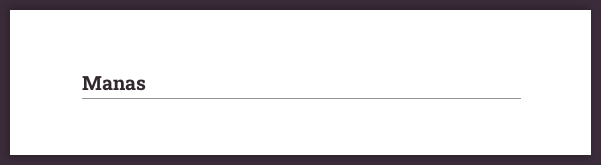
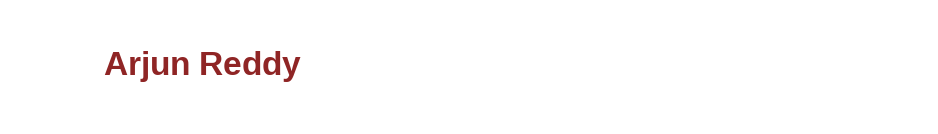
- Manas
+ Arjun Reddy

